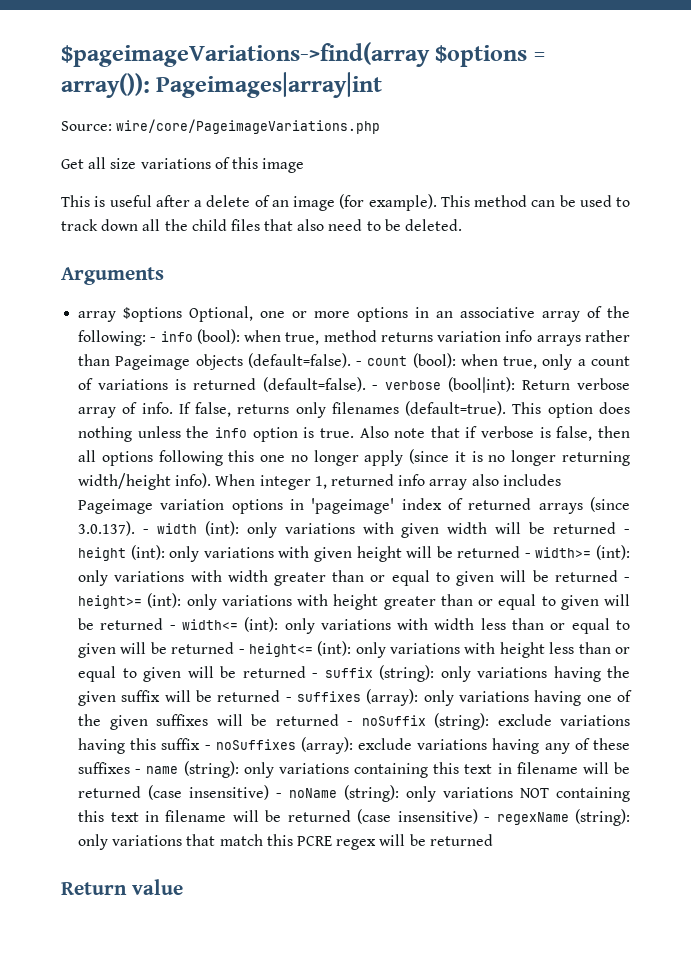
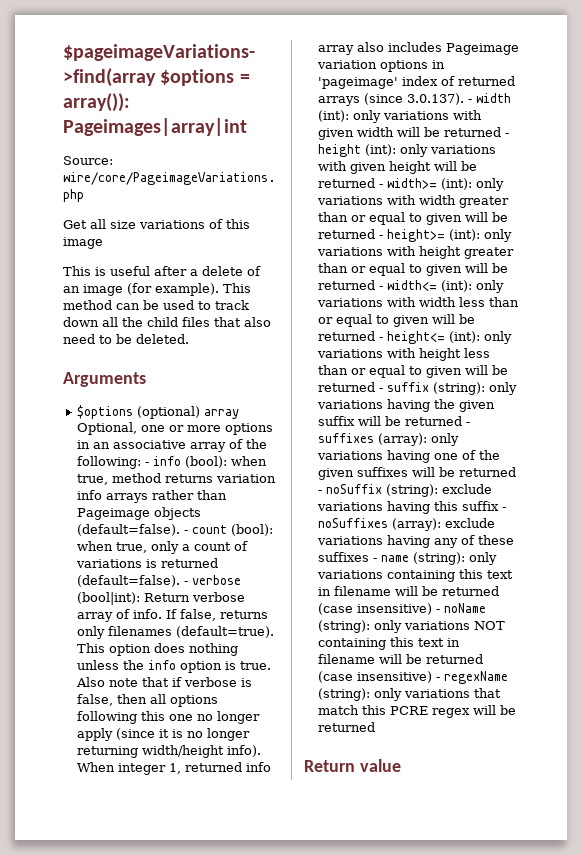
- array $options Optional, one or more options in an associative array of the following: - info (bool): when true, method returns variation info arrays rather than Pageimage objects (default=false).
+ $options (optional) array Optional, one or more options in an associative array of the following: - info (bool): when true, method returns variation info arrays rather than Pageimage objects (default=false).

